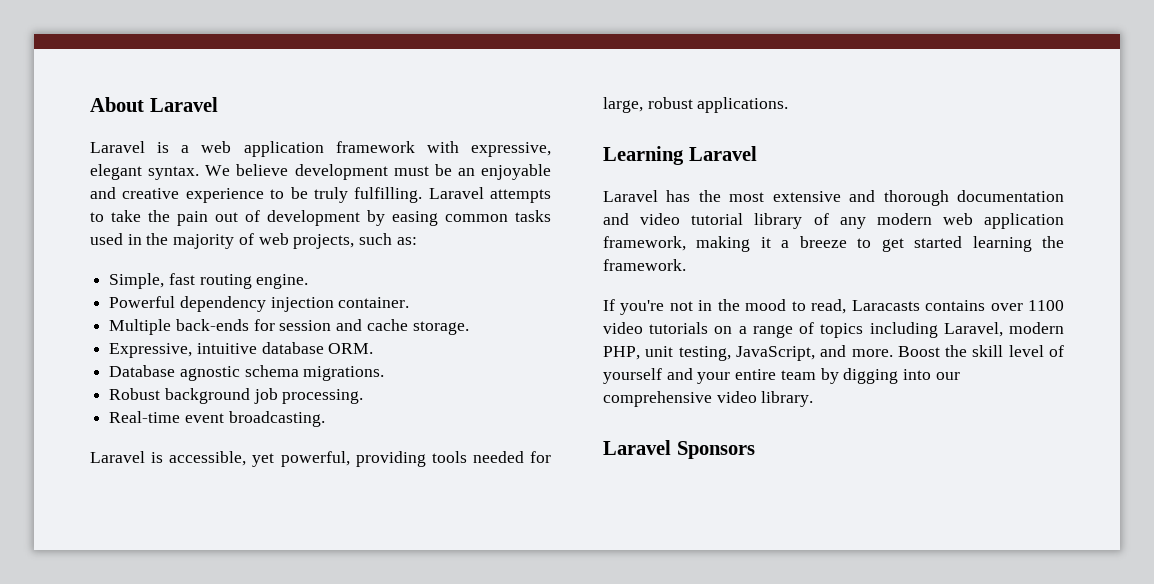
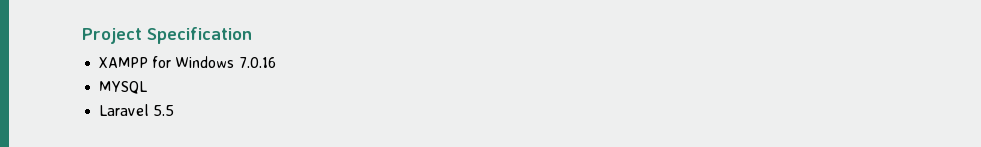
- About Laravel
- Laravel is a web application framework with expressive, elegant syntax. We believe development must be an enjoyable and creative experience to be truly fulfilling. Laravel attempts to take the pain out of development by easing common tasks used in the majority of web projects, such as:
- Simple, fast routing engine.
- Powerful dependency injection container.
- Multiple back-ends for session and cache storage.
- Expressive, intuitive database ORM.
- Database agnostic schema migrations.
- Robust background job processing.
- Real-time event broadcasting.
- Laravel is accessible, yet powerful, providing tools needed for large, robust applications.
- Learning Laravel
- Laravel has the most extensive and thorough documentation and video tutorial library of any modern web application framework, making it a breeze to get started learning the framework.
- If you're not in the mood to read, Laracasts contains over 1100 video tutorials on a range of topics including Laravel, modern PHP, unit testing, JavaScript, and more. Boost the skill level of yourself and your entire team by digging into our comprehensive video library.
- Laravel Sponsors
+ Project Specification
+ XAMPP for Windows 7.0.16
+ MYSQL
+ Laravel 5.5

